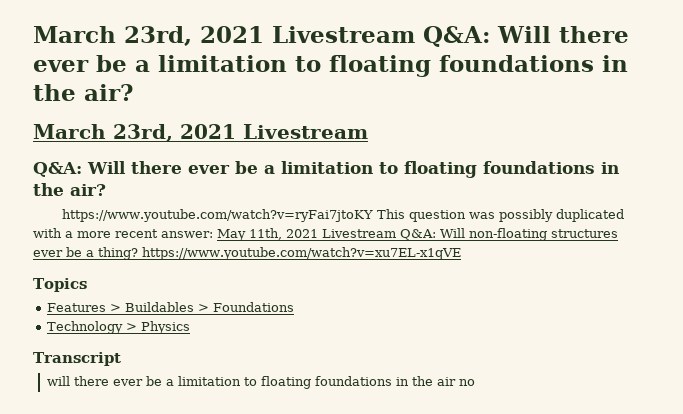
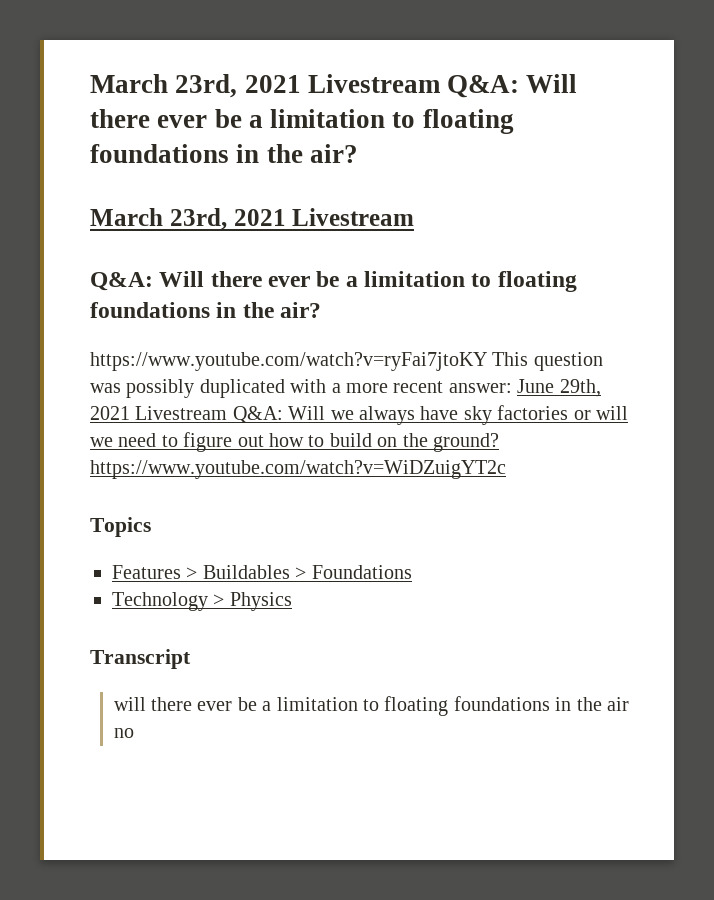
- https://www.youtube.com/watch?v=ryFai7jtoKY This question was possibly duplicated with a more recent answer: May 11th, 2021 Livestream Q&A: Will non-floating structures ever be a thing? https://www.youtube.com/watch?v=xu7EL-x1qVE
+ https://www.youtube.com/watch?v=ryFai7jtoKY This question was possibly duplicated with a more recent answer: June 29th, 2021 Livestream Q&A: Will we always have sky factories or will we need to figure out how to build on the ground? https://www.youtube.com/watch?v=WiDZuigYT2c

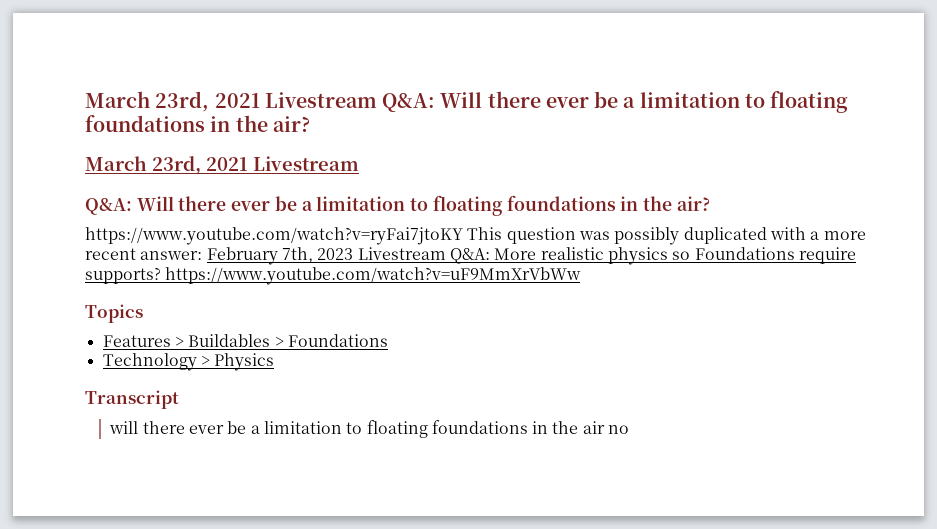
- https://www.youtube.com/watch?v=ryFai7jtoKY This question was possibly duplicated with a more recent answer: June 29th, 2021 Livestream Q&A: Will we always have sky factories or will we need to figure out how to build on the ground? https://www.youtube.com/watch?v=WiDZuigYT2c
+ https://www.youtube.com/watch?v=ryFai7jtoKY This question was possibly duplicated with a more recent answer: February 7th, 2023 Livestream Q&A: More realistic physics so Foundations require supports? https://www.youtube.com/watch?v=uF9MmXrVbWw

